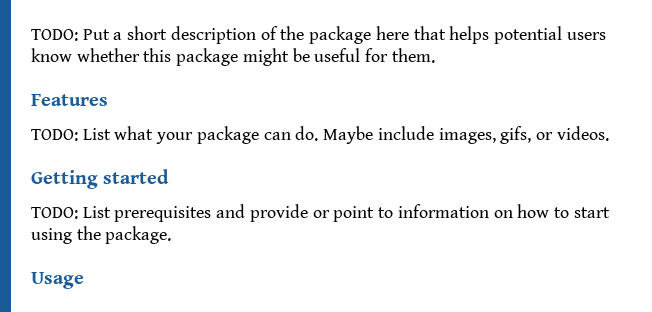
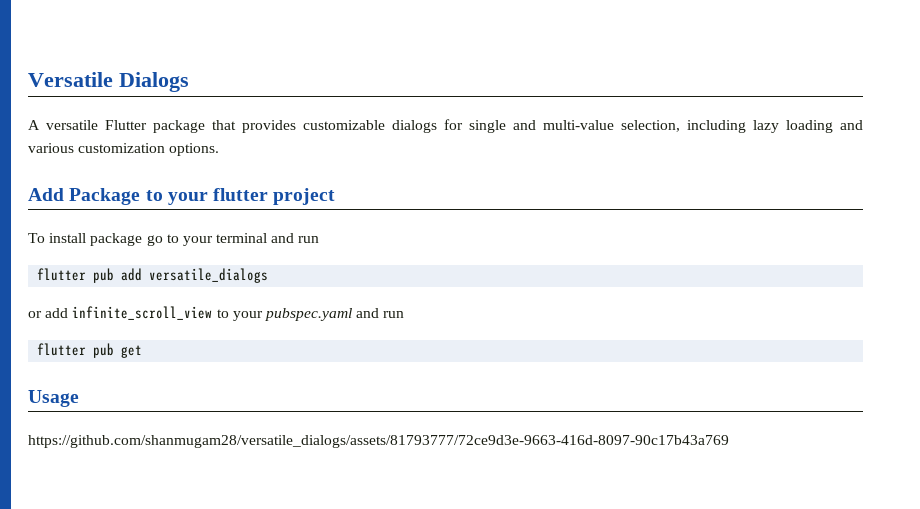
- TODO: Put a short description of the package here that helps potential users know whether this package might be useful for them.
- Features
- TODO: List what your package can do. Maybe include images, gifs, or videos.
- Getting started
- TODO: List prerequisites and provide or point to information on how to start using the package.
+ Versatile Dialogs
+ A versatile Flutter package that provides customizable dialogs for single and multi-value selection, including lazy loading and various customization options.
+ Add Package to your flutter project
+ To install package go to your terminal and run
+ flutter pub add versatile_dialogs
+ or add infinite_scroll_view to your pubspec.yaml and run
+ flutter pub get
+ https://github.com/shanmugam28/versatile_dialogs/assets/81793777/72ce9d3e-9663-416d-8097-90c17b43a769

